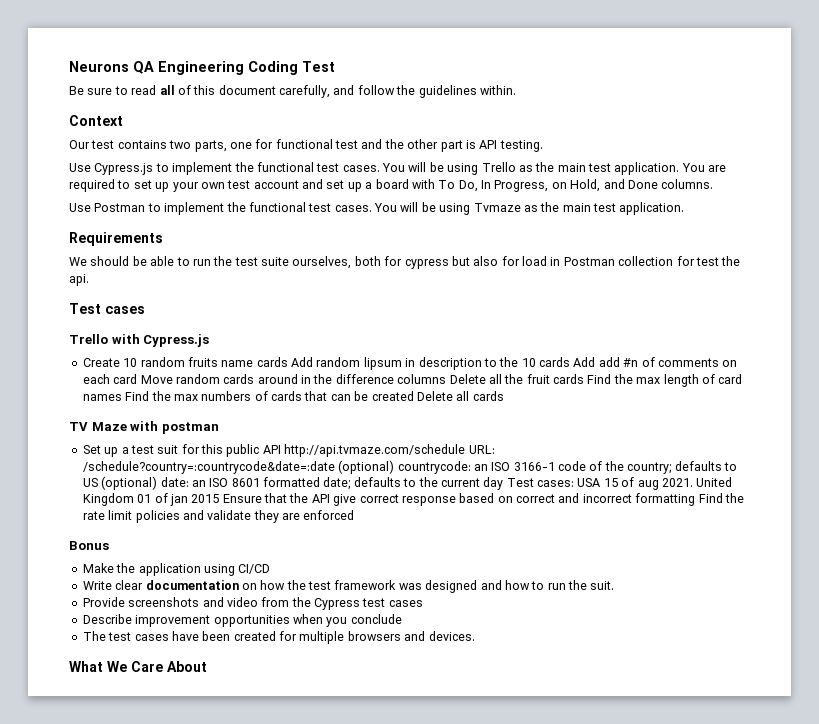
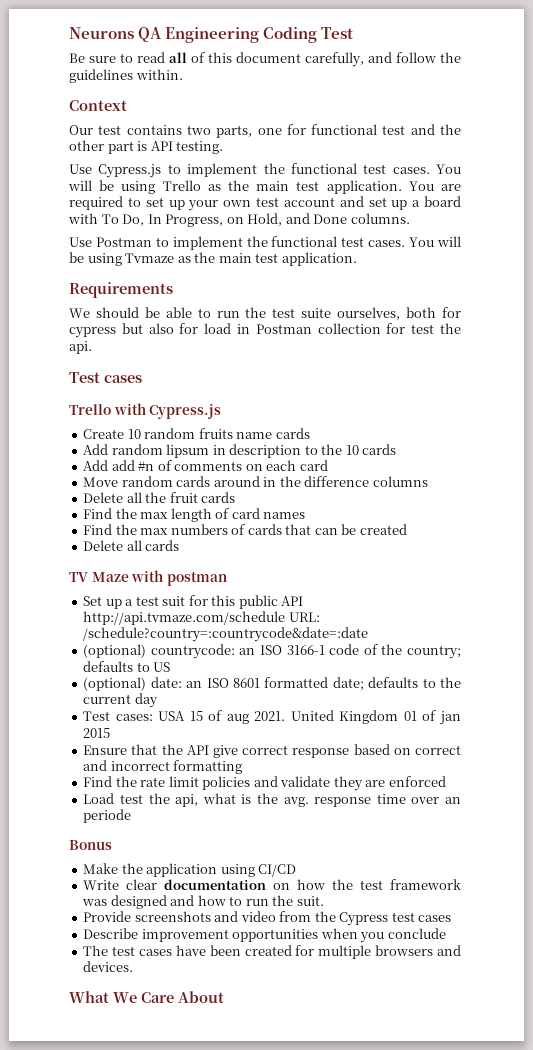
- Create 10 random fruits name cards Add random lipsum in description to the 10 cards Add add #n of comments on each card Move random cards around in the difference columns Delete all the fruit cards Find the max length of card names Find the max numbers of cards that can be created Delete all cards
+ Create 10 random fruits name cards
+ Add random lipsum in description to the 10 cards
+ Add add #n of comments on each card
+ Move random cards around in the difference columns
+ Delete all the fruit cards
+ Find the max length of card names
+ Find the max numbers of cards that can be created
+ Delete all cards
- Set up a test suit for this public API http://api.tvmaze.com/schedule URL: /schedule?country=:countrycode&date=:date (optional) countrycode: an ISO 3166-1 code of the country; defaults to US (optional) date: an ISO 8601 formatted date; defaults to the current day Test cases: USA 15 of aug 2021.
+ Set up a test suit for this public API http://api.tvmaze.com/schedule URL: /schedule?country=:countrycode&date=:date
+ (optional) countrycode: an ISO 3166-1 code of the country; defaults to US
+ (optional) date: an ISO 8601 formatted date; defaults to the current day
+ Test cases: USA 15 of aug 2021.
- United Kingdom 01 of jan 2015 Ensure that the API give correct response based on correct and incorrect formatting Find the rate limit policies and validate they are enforced
+ United Kingdom 01 of jan 2015
+ Ensure that the API give correct response based on correct and incorrect formatting
+ Find the rate limit policies and validate they are enforced
+ Load test the api, what is the avg. response time over an periode

